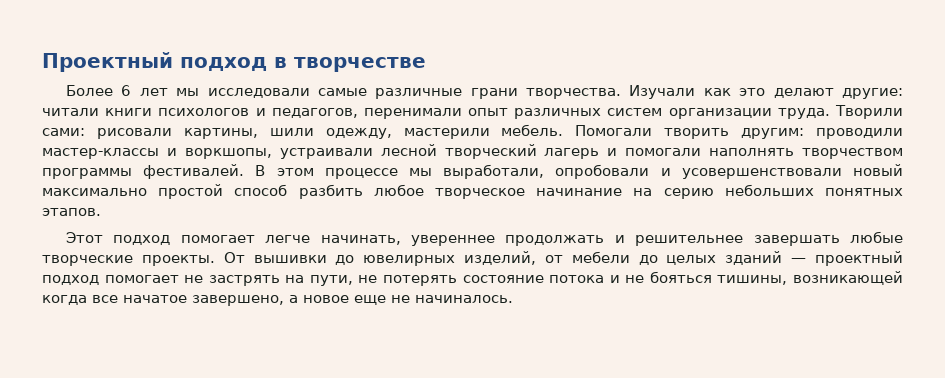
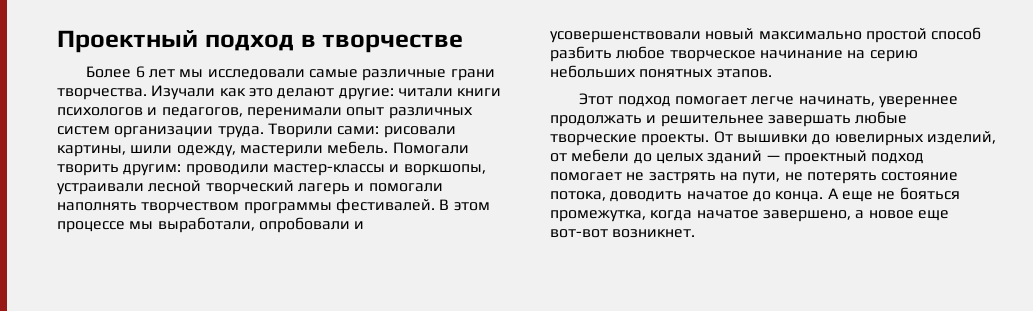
- От вышивки до ювелирных изделий, от мебели до целых зданий — проектный подход помогает не застрять на пути, не потерять состояние потока и не бояться тишины, возникающей когда все начатое завершено, а новое еще не начиналось.
+ От вышивки до ювелирных изделий, от мебели до целых зданий — проектный подход помогает не застрять на пути, не потерять состояние потока, доводить начатое до конца. А еще не бояться промежутка, когда начатое завершено, а новое еще вот-вот возникнет.

